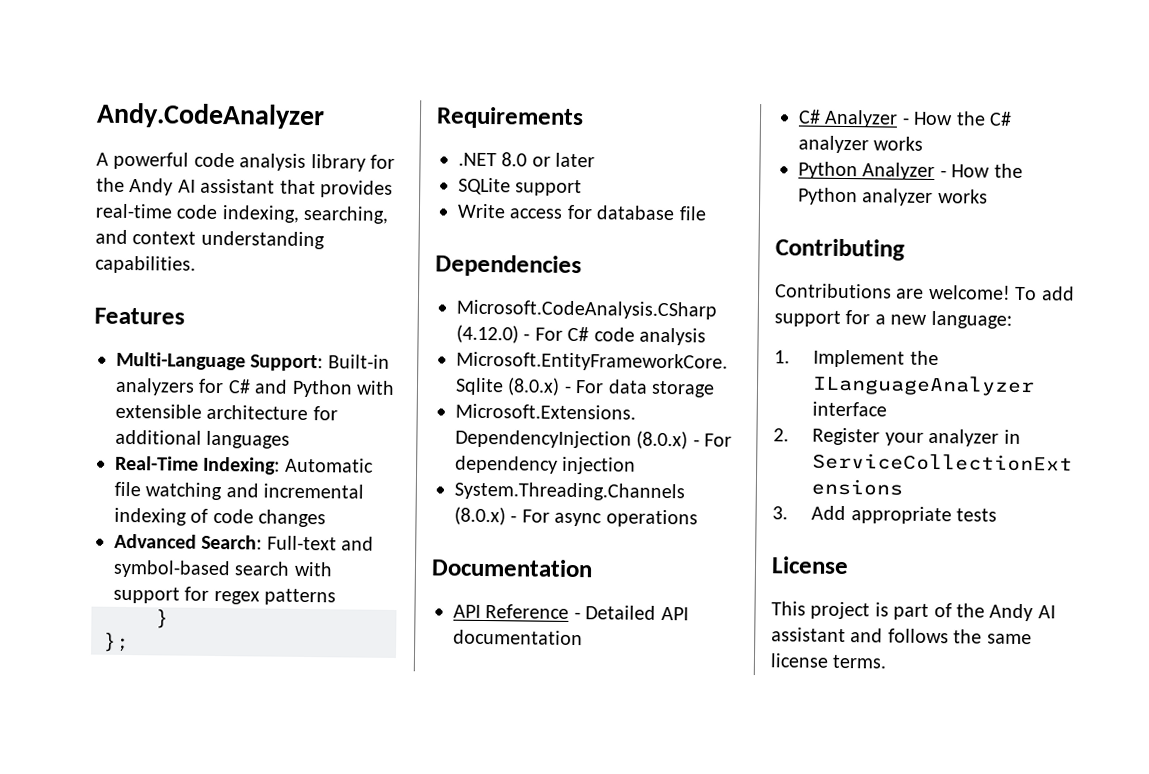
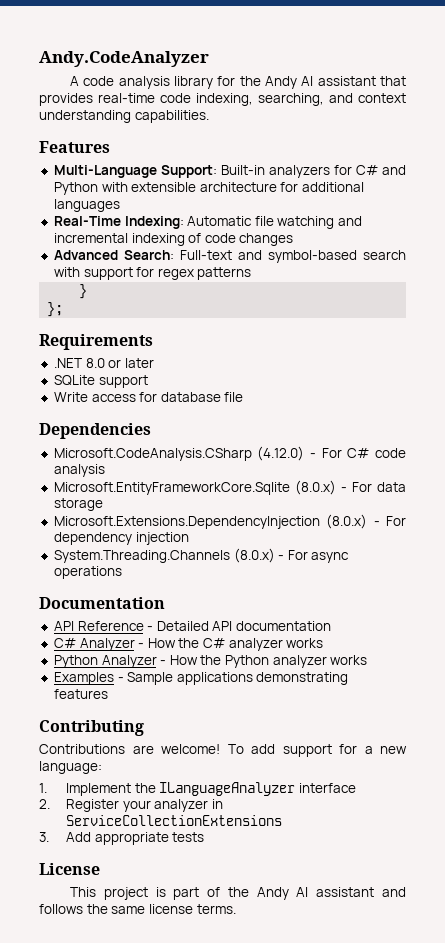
- A powerful code analysis library for the Andy AI assistant that provides real-time code indexing, searching, and context understanding capabilities.
+ A code analysis library for the Andy AI assistant that provides real-time code indexing, searching, and context understanding capabilities.
+ Examples - Sample applications demonstrating features

